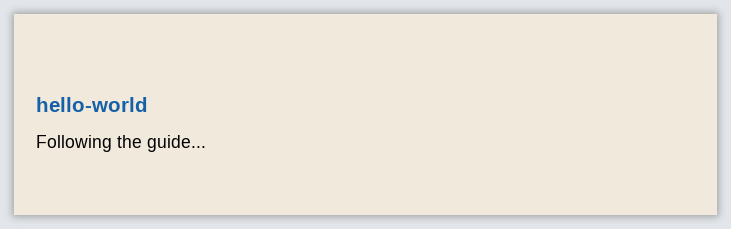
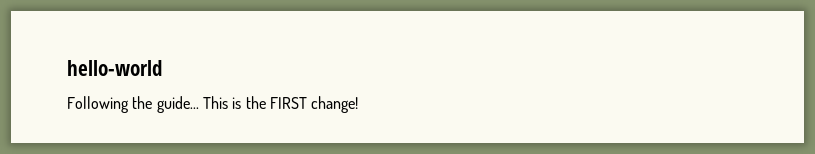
+ This is the FIRST change!

